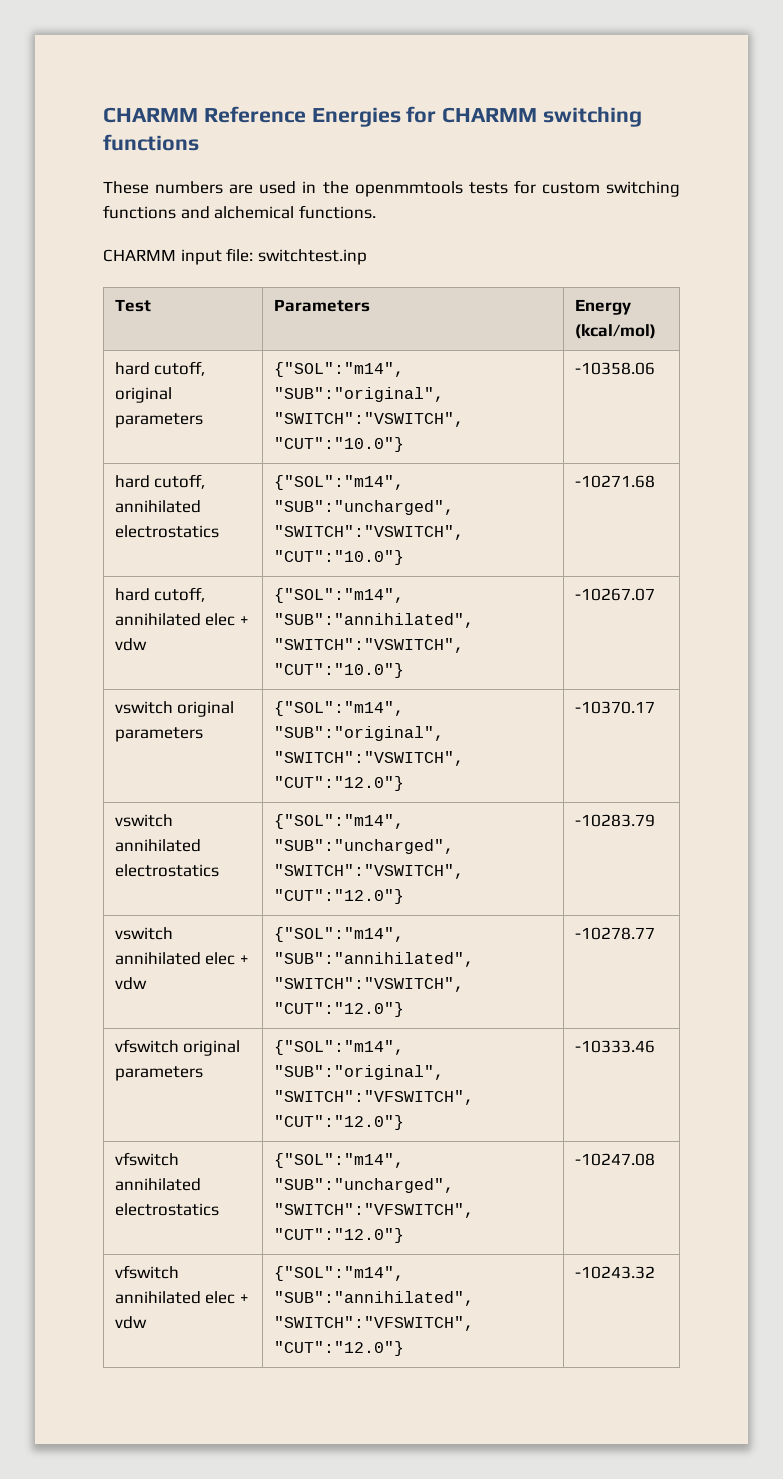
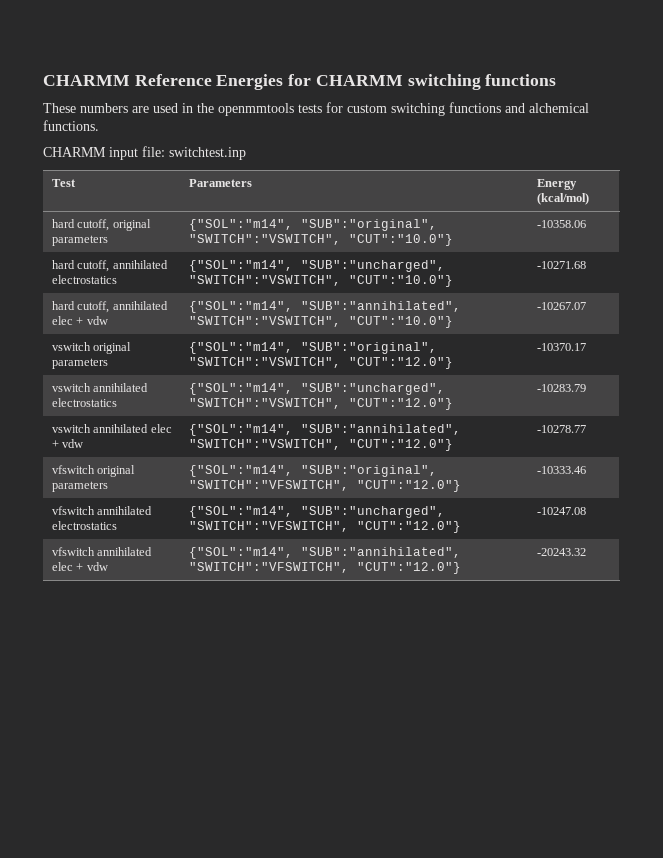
- vfswitch annihilated elec + vdw | {"SOL":"m14", "SUB":"annihilated", "SWITCH":"VFSWITCH", "CUT":"12.0"} | -10243.32
+ vfswitch annihilated elec + vdw | {"SOL":"m14", "SUB":"annihilated", "SWITCH":"VFSWITCH", "CUT":"12.0"} | -20243.32

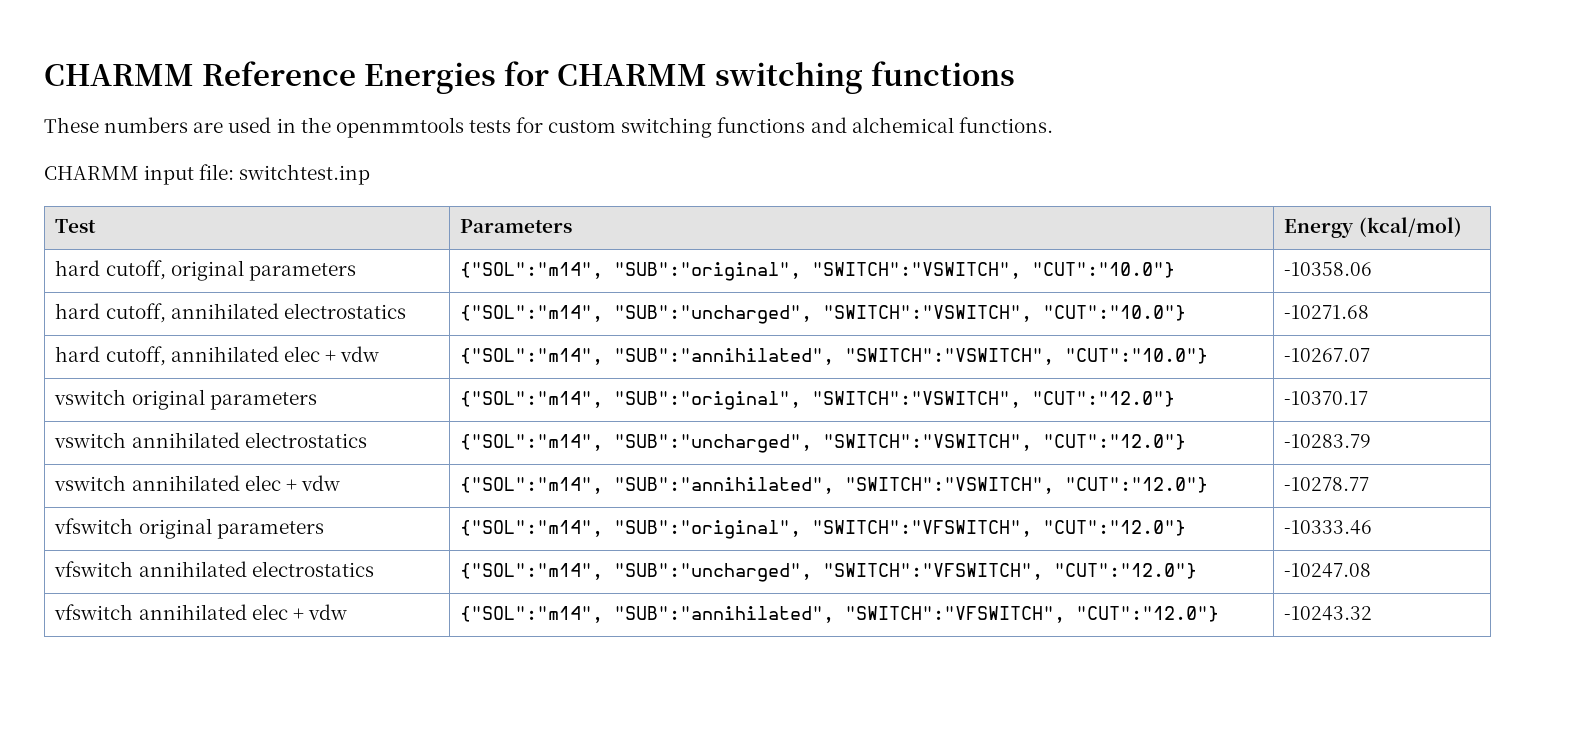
- vfswitch annihilated elec + vdw | {"SOL":"m14", "SUB":"annihilated", "SWITCH":"VFSWITCH", "CUT":"12.0"} | -20243.32
+ vfswitch annihilated elec + vdw | {"SOL":"m14", "SUB":"annihilated", "SWITCH":"VFSWITCH", "CUT":"12.0"} | -10243.32

